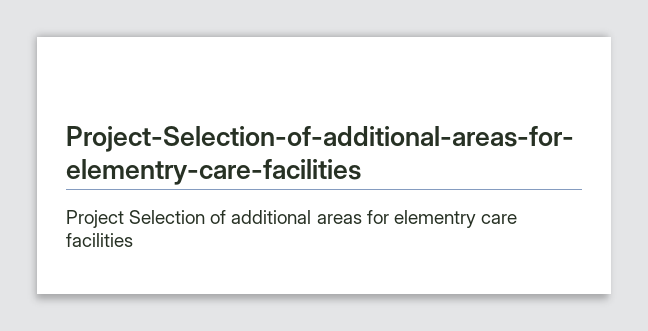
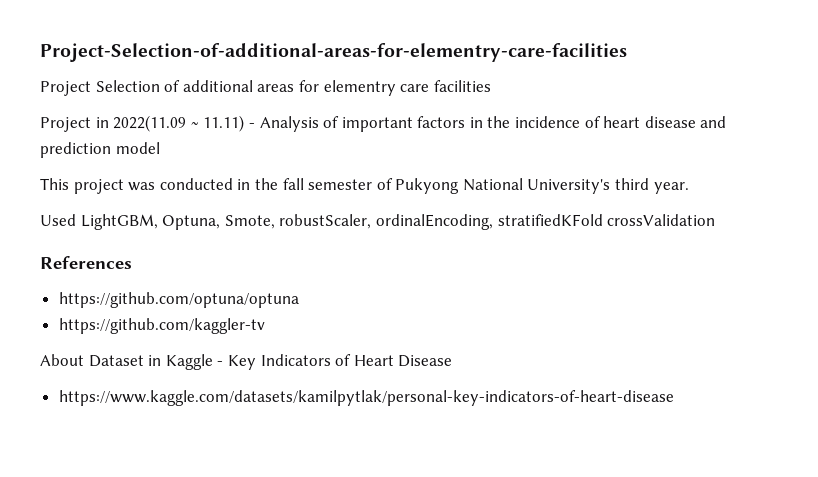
+ Project in 2022(11.09 ~ 11.11) - Analysis of important factors in the incidence of heart disease and prediction model
+ This project was conducted in the fall semester of Pukyong National University's third year.
+ Used LightGBM, Optuna, Smote, robustScaler, ordinalEncoding, stratifiedKFold crossValidation
+ References
+ https://github.com/optuna/optuna
+ https://github.com/kaggler-tv
+ About Dataset in Kaggle - Key Indicators of Heart Disease
+ https://www.kaggle.com/datasets/kamilpytlak/personal-key-indicators-of-heart-disease

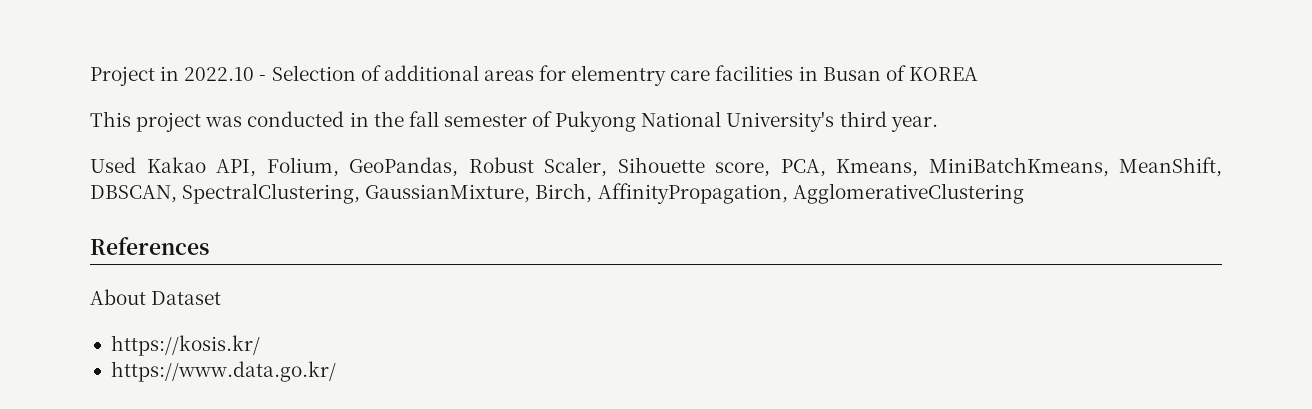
- Project-Selection-of-additional-areas-for-elementry-care-facilities
- Project Selection of additional areas for elementry care facilities
- Project in 2022(11.09 ~ 11.11) - Analysis of important factors in the incidence of heart disease and prediction model
+ Project in 2022.10 - Selection of additional areas for elementry care facilities in Busan of KOREA
- Used LightGBM, Optuna, Smote, robustScaler, ordinalEncoding, stratifiedKFold crossValidation
+ Used Kakao API, Folium, GeoPandas, Robust Scaler, Sihouette score, PCA, Kmeans, MiniBatchKmeans, MeanShift, DBSCAN, SpectralClustering, GaussianMixture, Birch, AffinityPropagation, AgglomerativeClustering
- https://github.com/optuna/optuna
- https://github.com/kaggler-tv
- About Dataset in Kaggle - Key Indicators of Heart Disease
- https://www.kaggle.com/datasets/kamilpytlak/personal-key-indicators-of-heart-disease
+ About Dataset
+ https://kosis.kr/
+ https://www.data.go.kr/

